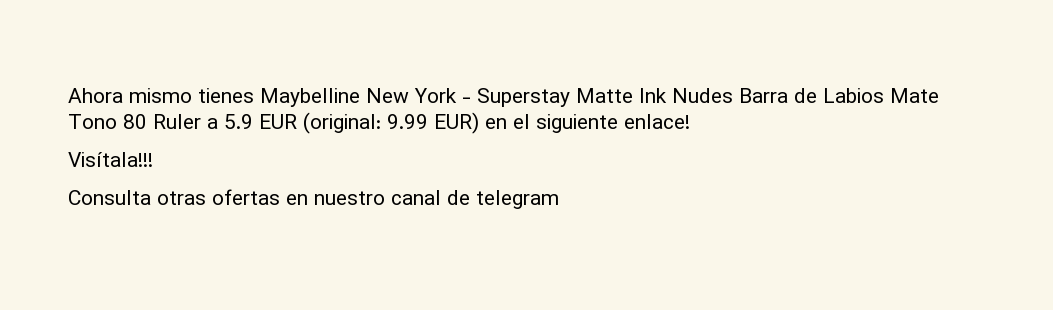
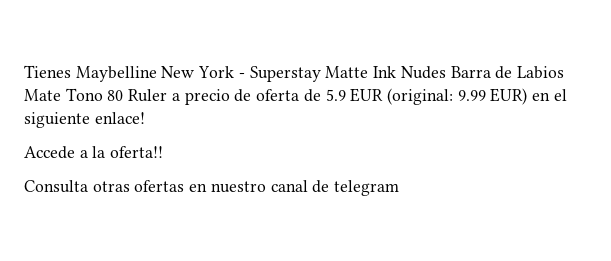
- Ahora mismo tienes Maybelline New York - Superstay Matte Ink Nudes Barra de Labios Mate Tono 80 Ruler a 5.9 EUR (original: 9.99 EUR) en el siguiente enlace!
+ Tienes Maybelline New York - Superstay Matte Ink Nudes Barra de Labios Mate Tono 80 Ruler a precio de oferta de 5.9 EUR (original: 9.99 EUR) en el siguiente enlace!
- Visítala!!!
+ Accede a la oferta!!

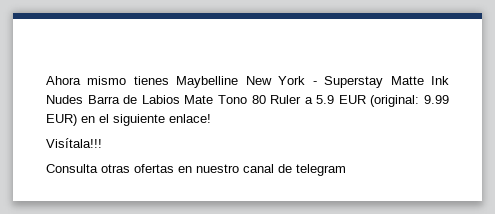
- Tienes Maybelline New York - Superstay Matte Ink Nudes Barra de Labios Mate Tono 80 Ruler a precio de oferta de 5.9 EUR (original: 9.99 EUR) en el siguiente enlace!
+ Ahora mismo tienes Maybelline New York - Superstay Matte Ink Nudes Barra de Labios Mate Tono 80 Ruler a 5.9 EUR (original: 9.99 EUR) en el siguiente enlace!
- Accede a la oferta!!
+ Visítala!!!

